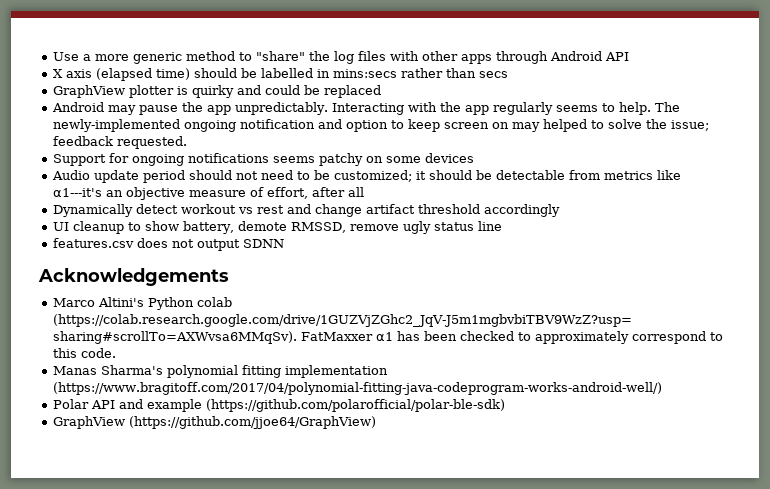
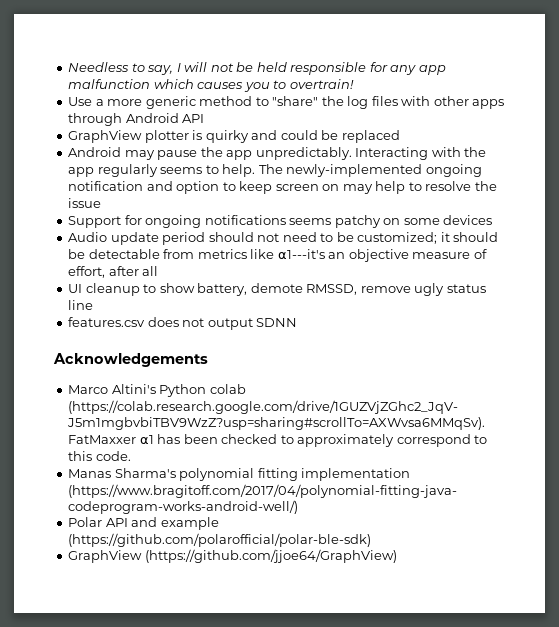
+ Needless to say, I will not be held responsible for any app malfunction which causes you to overtrain!
- X axis (elapsed time) should be labelled in mins:secs rather than secs
- The newly-implemented ongoing notification and option to keep screen on may helped to solve the issue; feedback requested.
+ The newly-implemented ongoing notification and option to keep screen on may help to resolve the issue
- Dynamically detect workout vs rest and change artifact threshold accordingly

